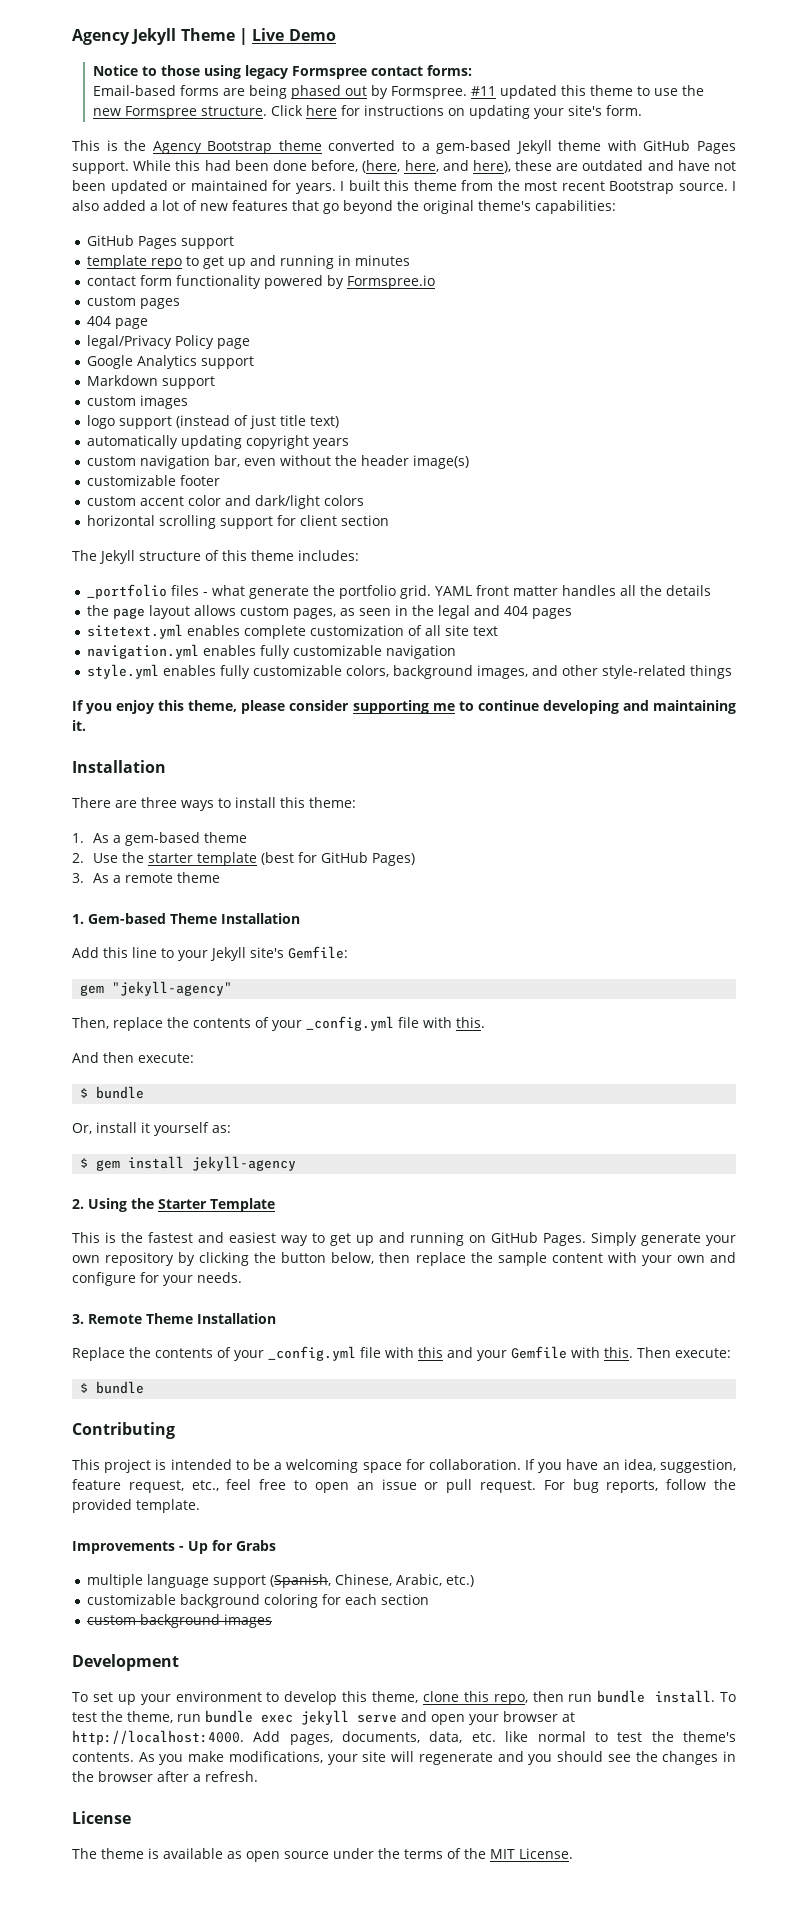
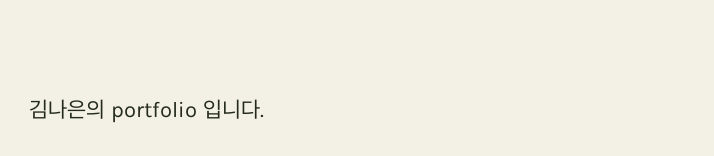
- Agency Jekyll Theme | Live Demo
- Notice to those using legacy Formspree contact forms:
- Email-based forms are being phased out by Formspree. #11 updated this theme to use the new Formspree structure. Click here for instructions on updating your site's form.
- This is the Agency Bootstrap theme converted to a gem-based Jekyll theme with GitHub Pages support. While this had been done before, (here, here, and here), these are outdated and have not been updated or maintained for years. I built this theme from the most recent Bootstrap source. I also added a lot of new features that go beyond the original theme's capabilities:
- GitHub Pages support
- template repo to get up and running in minutes
- contact form functionality powered by Formspree.io
- custom pages
- 404 page
- legal/Privacy Policy page
- Google Analytics support
- Markdown support
- custom images
- logo support (instead of just title text)
- automatically updating copyright years
- custom navigation bar, even without the header image(s)
- customizable footer
- custom accent color and dark/light colors
- horizontal scrolling support for client section
- The Jekyll structure of this theme includes:
- _portfolio files - what generate the portfolio grid. YAML front matter handles all the details
- the page layout allows custom pages, as seen in the legal and 404 pages
- sitetext.yml enables complete customization of all site text
- navigation.yml enables fully customizable navigation
- style.yml enables fully customizable colors, background images, and other style-related things
- If you enjoy this theme, please consider supporting me to continue developing and maintaining it.
- Installation
- There are three ways to install this theme:
- 1. As a gem-based theme
- 2. Use the starter template (best for GitHub Pages)
- 3. As a remote theme
- 1. Gem-based Theme Installation
- Add this line to your Jekyll site's Gemfile:
- gem "jekyll-agency"
- Then, replace the contents of your _config.yml file with this.
- And then execute:
- $ bundle
- Or, install it yourself as:
- $ gem install jekyll-agency
- 2. Using the Starter Template
- This is the fastest and easiest way to get up and running on GitHub Pages. Simply generate your own repository by clicking the button below, then replace the sample content with your own and configure for your needs.
- 3. Remote Theme Installation
- Replace the contents of your _config.yml file with this and your Gemfile with this. Then execute:
- $ bundle
- Contributing
- This project is intended to be a welcoming space for collaboration. If you have an idea, suggestion, feature request, etc., feel free to open an issue or pull request. For bug reports, follow the provided template.
- Improvements - Up for Grabs
- multiple language support (Spanish, Chinese, Arabic, etc.)
- customizable background coloring for each section
- custom background images
- Development
- To set up your environment to develop this theme, clone this repo, then run bundle install. To test the theme, run bundle exec jekyll serve and open your browser at http://localhost:4000. Add pages, documents, data, etc. like normal to test the theme's contents. As you make modifications, your site will regenerate and you should see the changes in the browser after a refresh.
- License
- The theme is available as open source under the terms of the MIT License.
+ 김나은의 portfolio 입니다.

